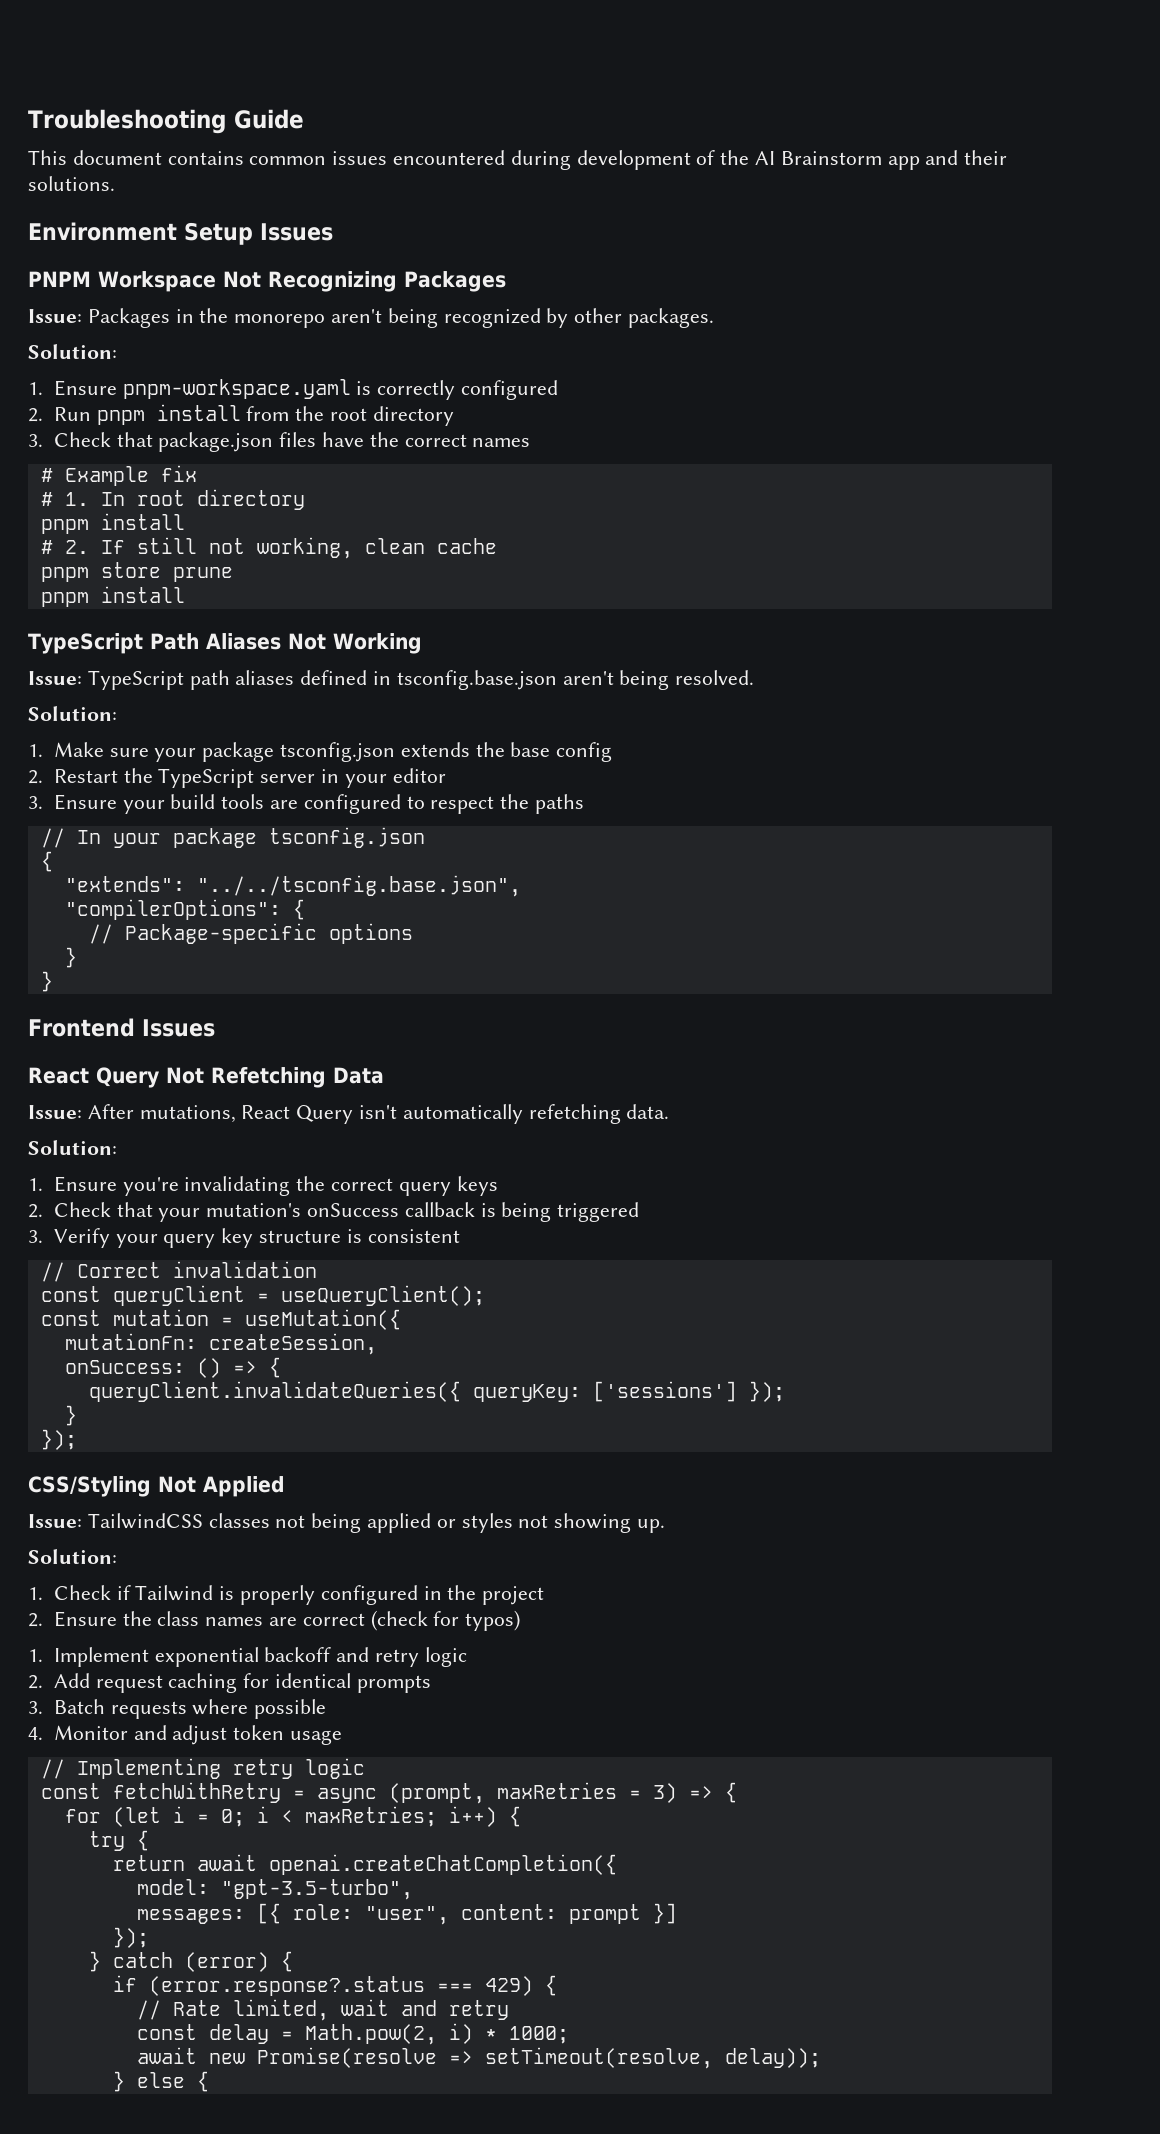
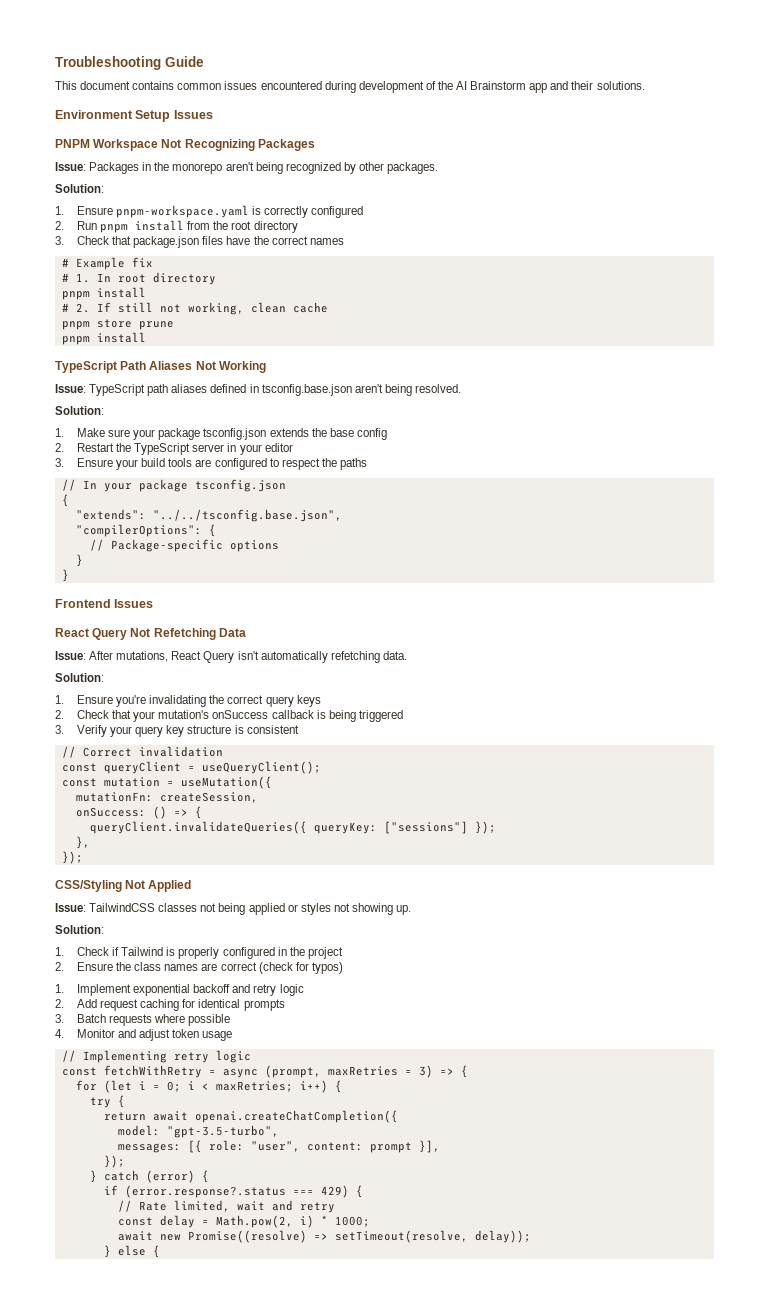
- queryClient.invalidateQueries({ queryKey: ['sessions'] });
- }
+ queryClient.invalidateQueries({ queryKey: ["sessions"] });
+ },
- messages: [{ role: "user", content: prompt }]
+ messages: [{ role: "user", content: prompt }],
- await new Promise(resolve => setTimeout(resolve, delay));
+ await new Promise((resolve) => setTimeout(resolve, delay));

